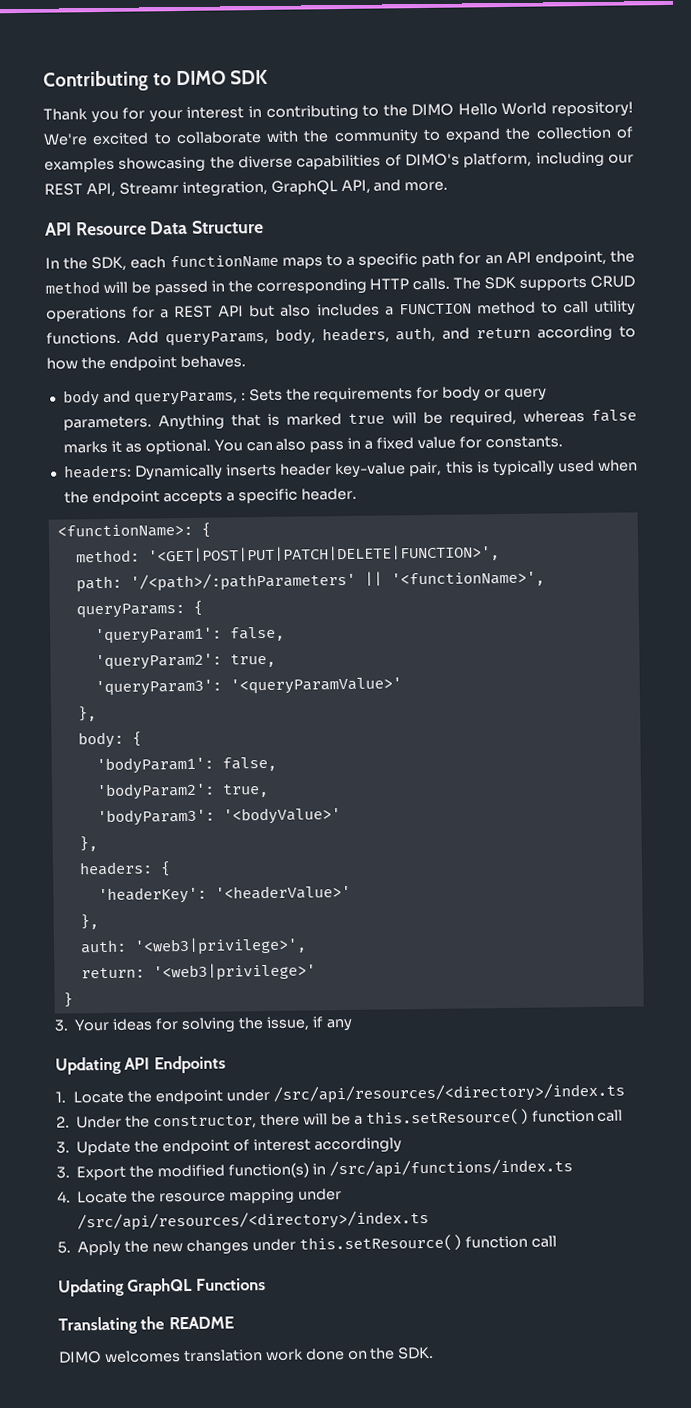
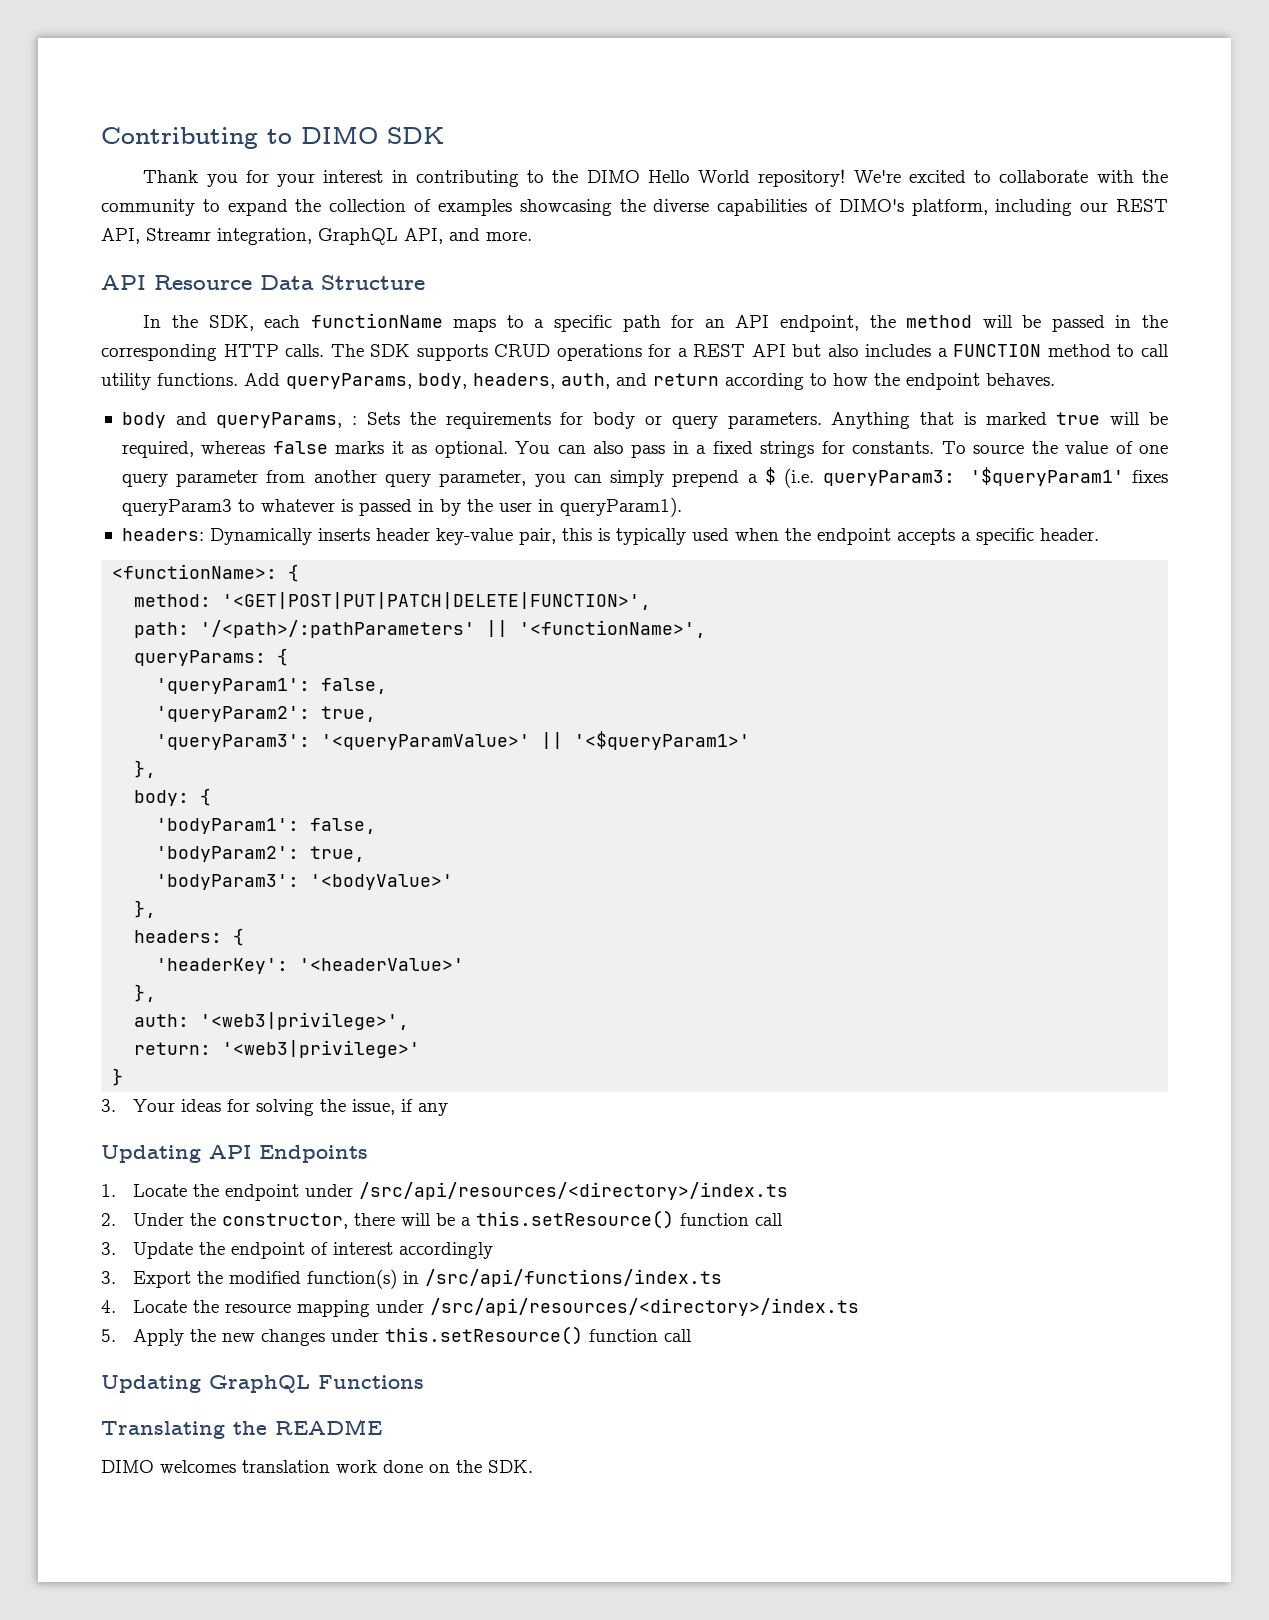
- You can also pass in a fixed value for constants.
+ You can also pass in a fixed strings for constants. To source the value of one query parameter from another query parameter, you can simply prepend a $ (i.e. queryParam3: '$queryParam1' fixes queryParam3 to whatever is passed in by the user in queryParam1).
- 'queryParam3': '<queryParamValue>'
+ 'queryParam3': '<queryParamValue>' || '<$queryParam1>'

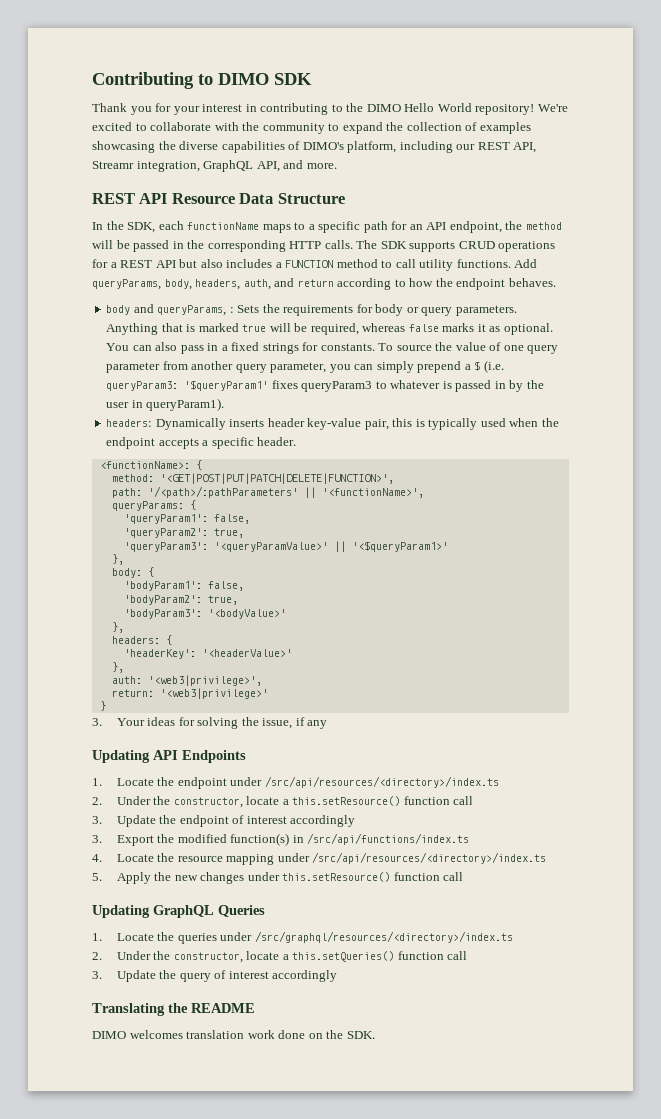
- API Resource Data Structure
+ REST API Resource Data Structure
- 2. Under the constructor, there will be a this.setResource() function call
+ 2. Under the constructor, locate a this.setResource() function call
- Updating GraphQL Functions
+ Updating GraphQL Queries
+ 1. Locate the queries under /src/graphql/resources/<directory>/index.ts
+ 2. Under the constructor, locate a this.setQueries() function call
+ 3. Update the query of interest accordingly

